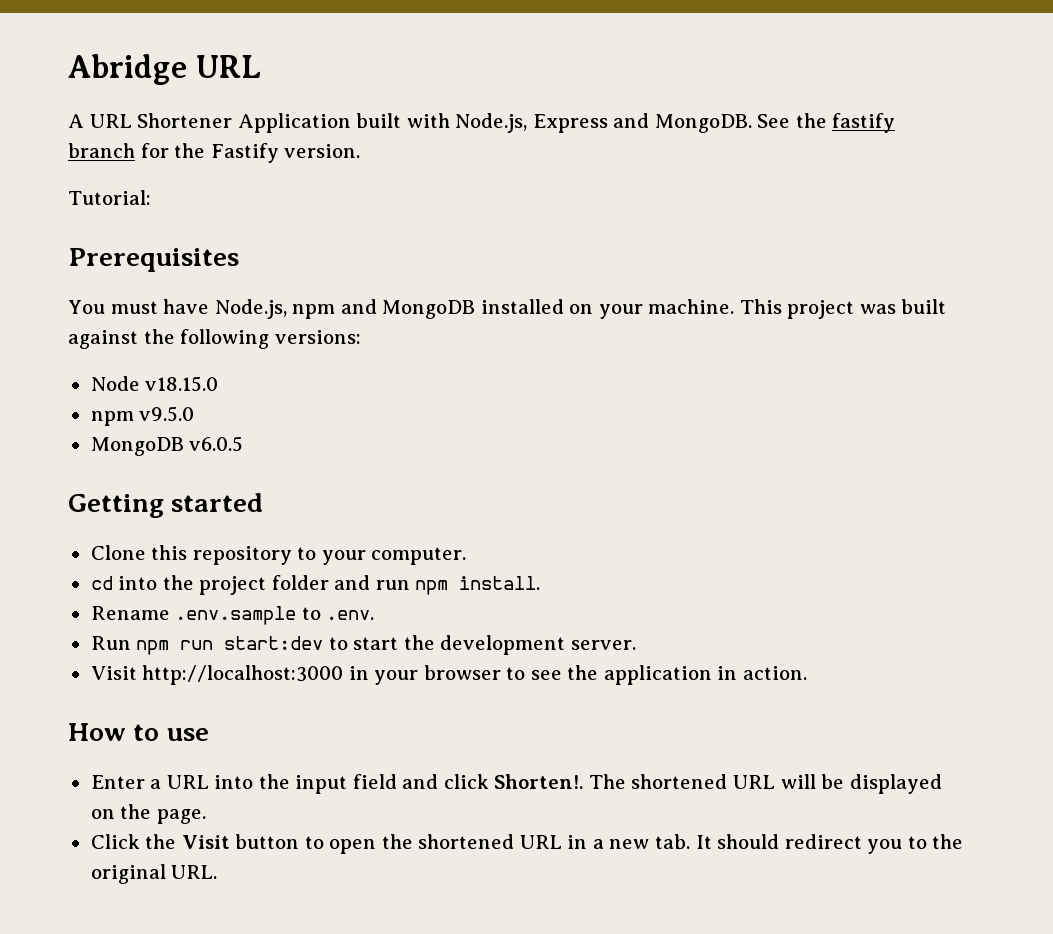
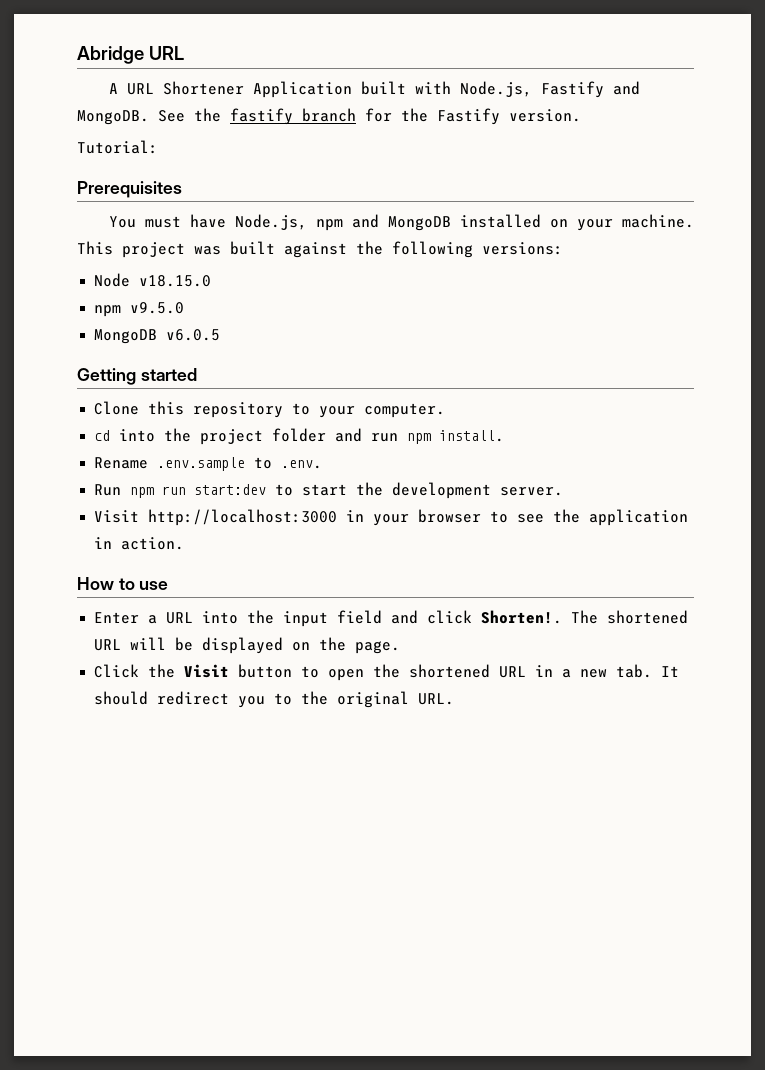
- A URL Shortener Application built with Node.js, Express and MongoDB.
+ A URL Shortener Application built with Node.js, Fastify and MongoDB.

